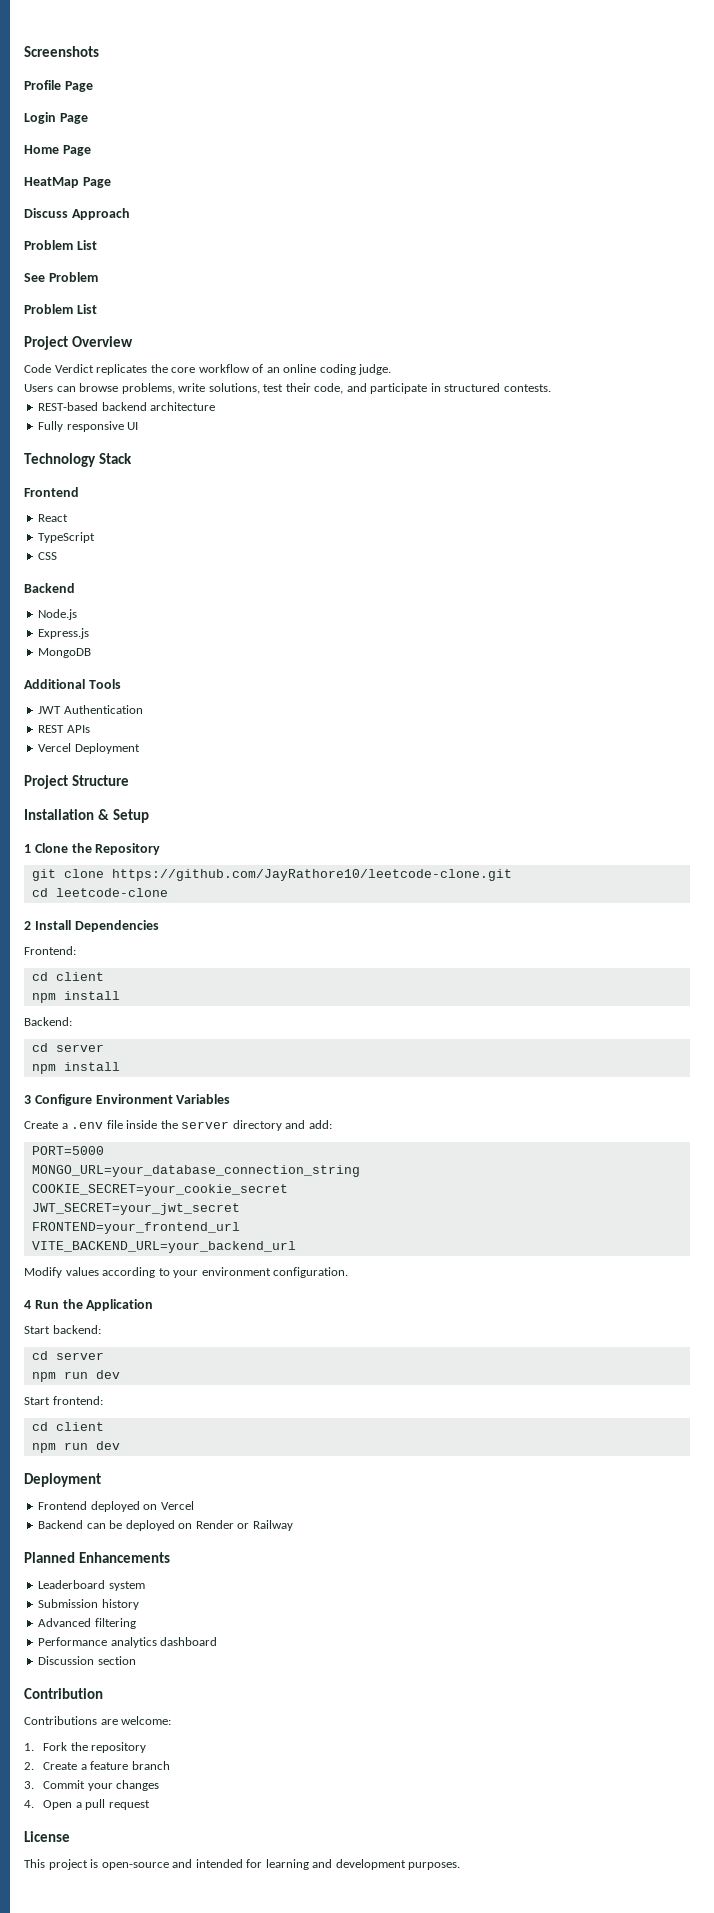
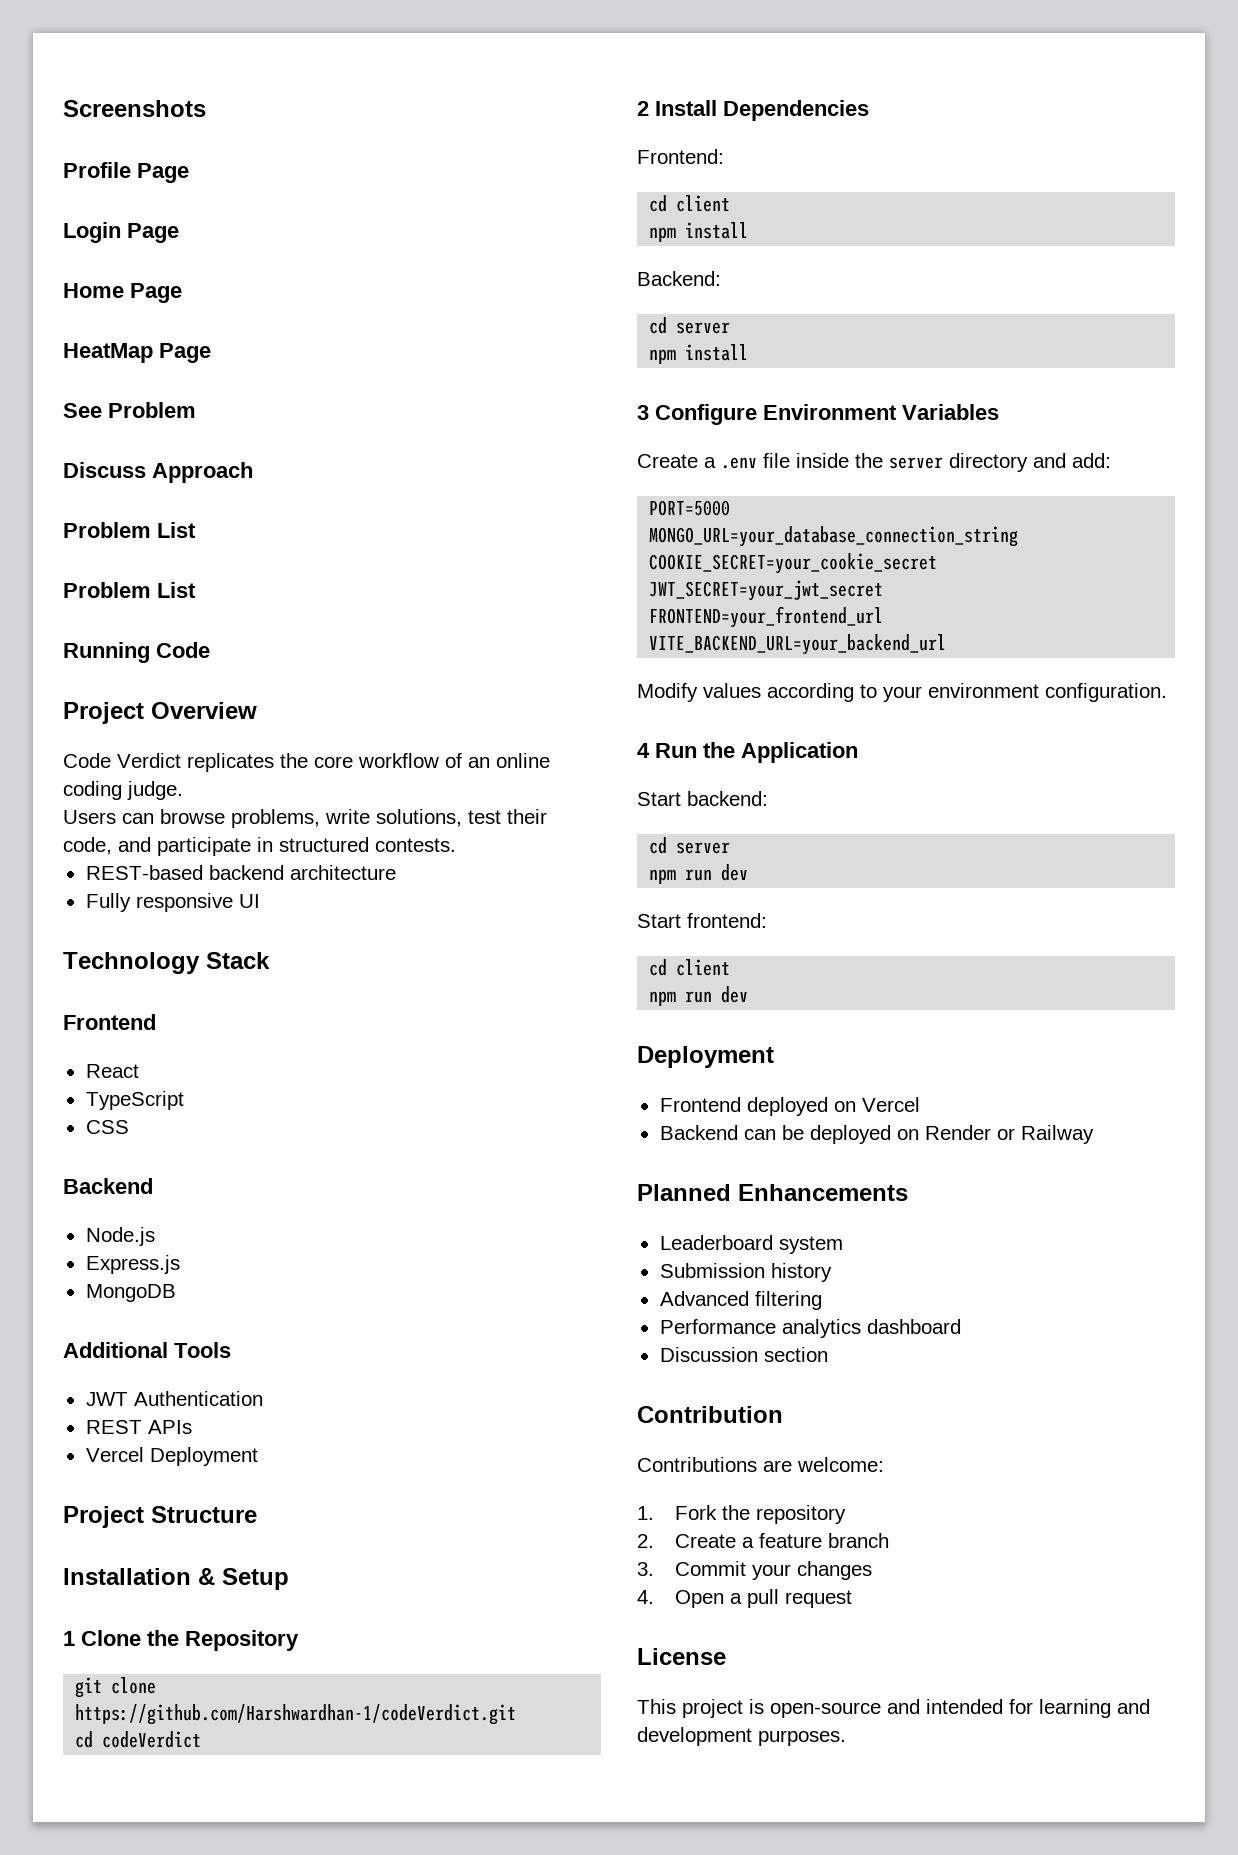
+ See Problem
  Discuss Approach
  Problem List
- See Problem
  Problem List
+ Running Code
- git clone https://github.com/JayRathore10/leetcode-clone.git
- cd leetcode-clone
+ git clone https://github.com/Harshwardhan-1/codeVerdict.git
+ cd codeVerdict

